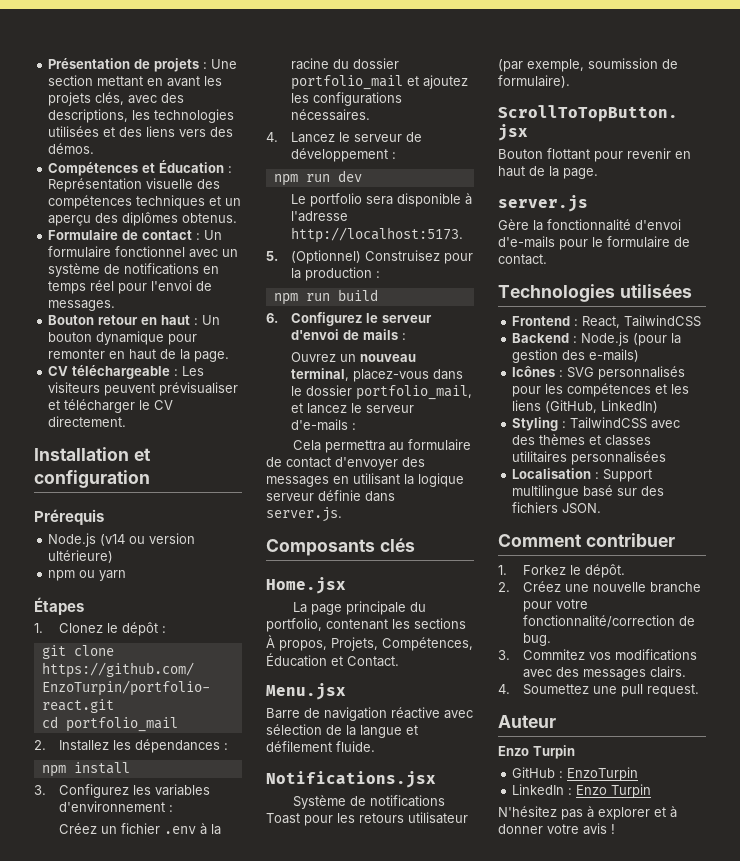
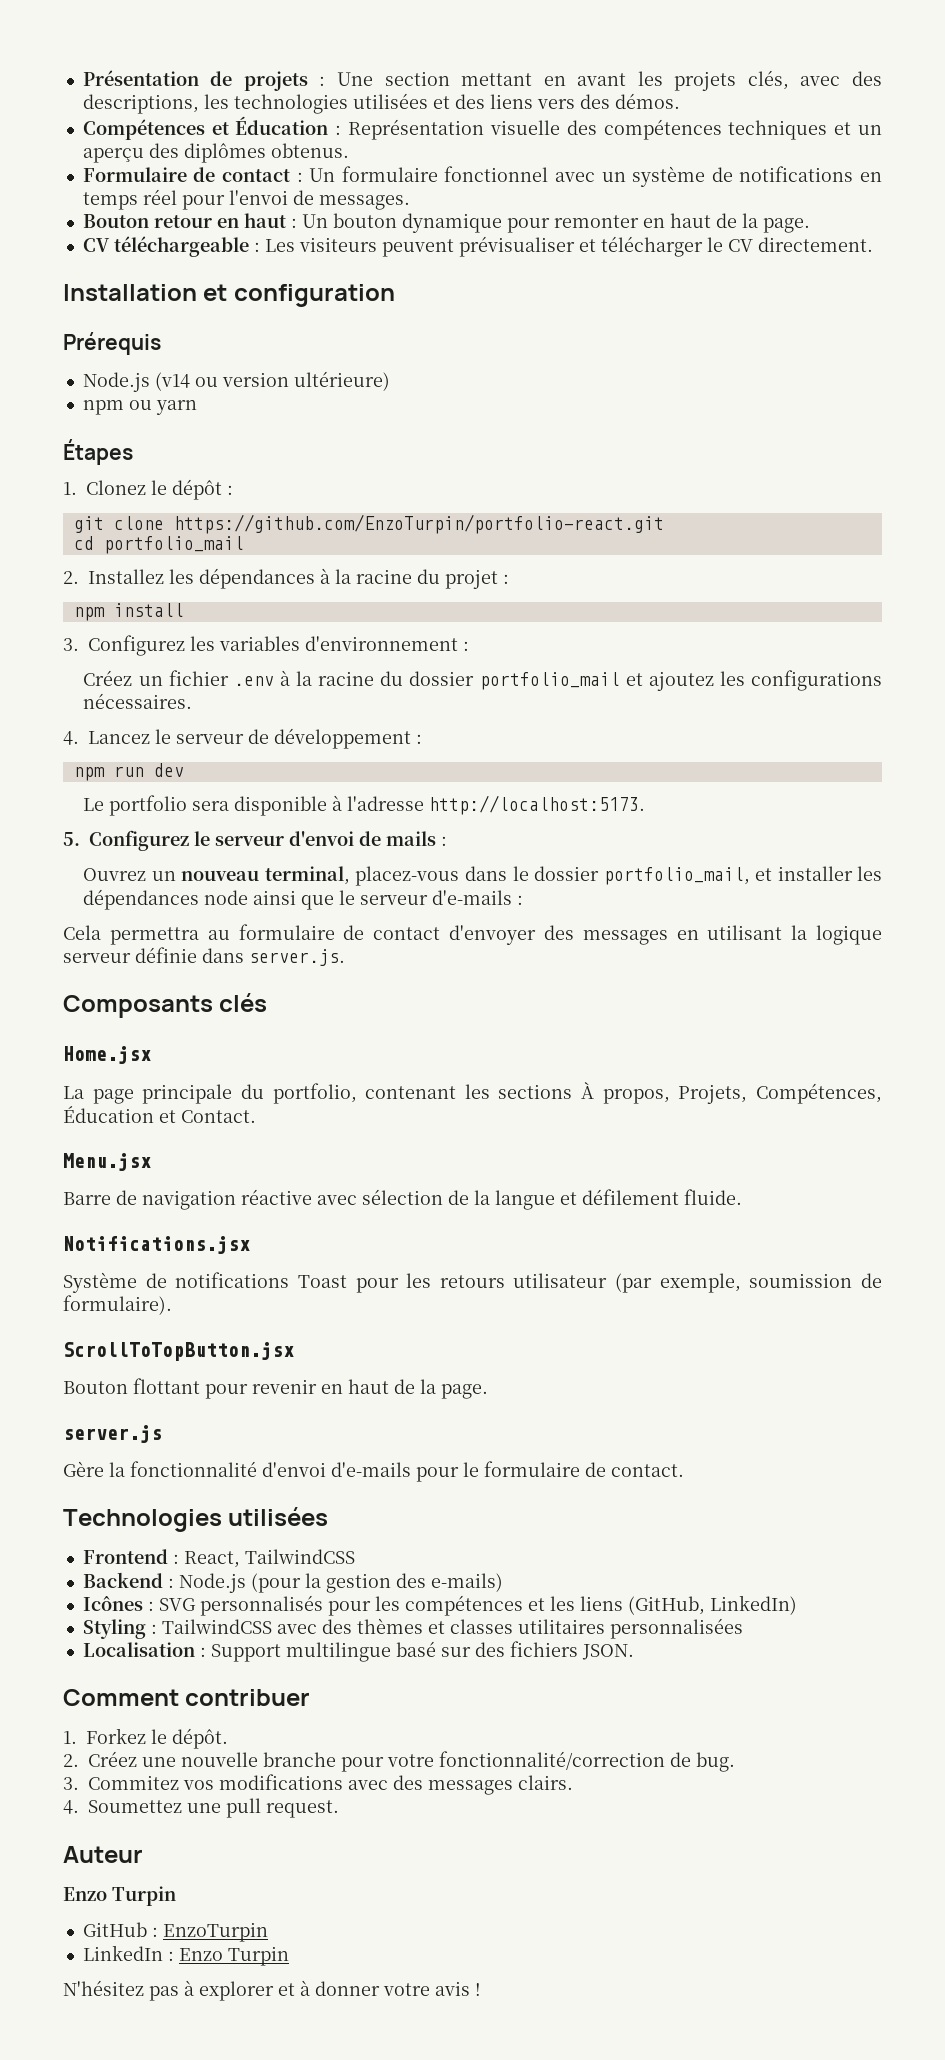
- 2. Installez les dépendances :
+ 2. Installez les dépendances à la racine du projet :
- 5. (Optionnel) Construisez pour la production :
- npm run build
- 6. Configurez le serveur d'envoi de mails :
+ 5. Configurez le serveur d'envoi de mails :
- Ouvrez un nouveau terminal, placez-vous dans le dossier portfolio_mail, et lancez le serveur d'e-mails :
+ Ouvrez un nouveau terminal, placez-vous dans le dossier portfolio_mail, et installer les dépendances node ainsi que le serveur d'e-mails :

